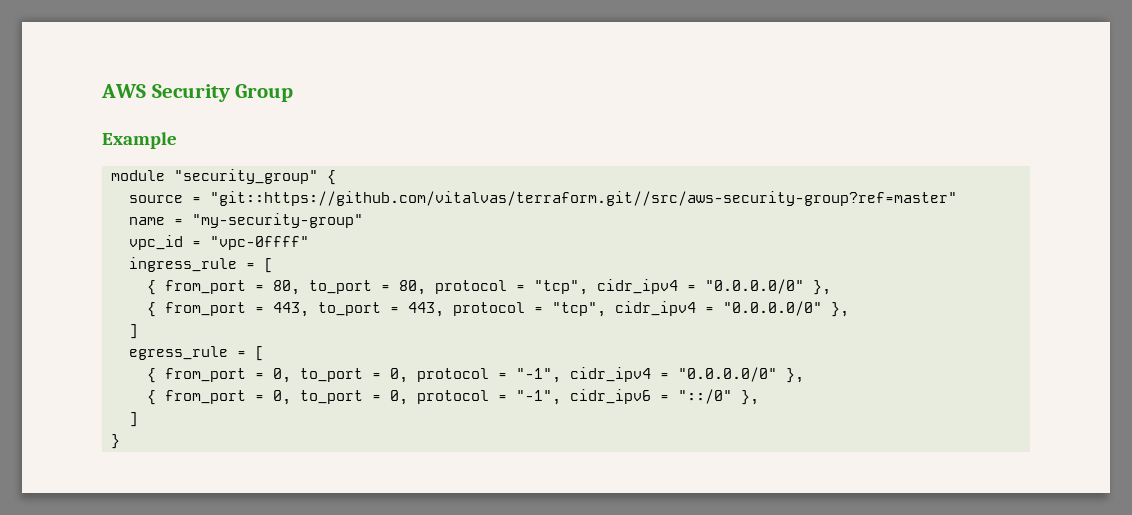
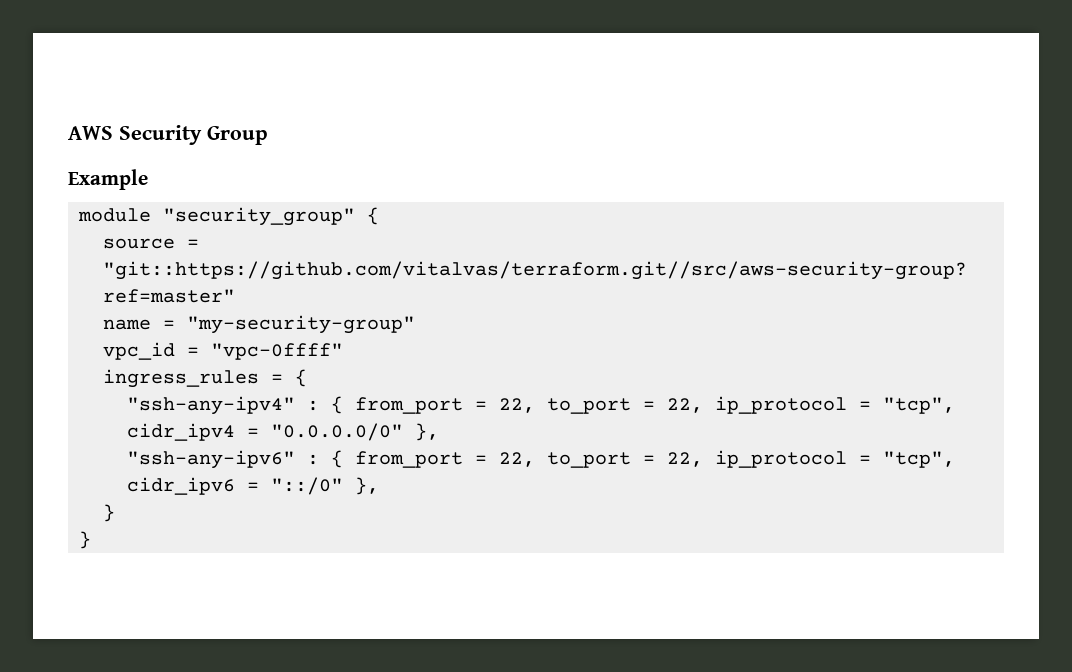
- ingress_rule = [
- { from_port = 80, to_port = 80, protocol = "tcp", cidr_ipv4 = "0.0.0.0/0" },
- { from_port = 443, to_port = 443, protocol = "tcp", cidr_ipv4 = "0.0.0.0/0" },
- ]
- egress_rule = [
- { from_port = 0, to_port = 0, protocol = "-1", cidr_ipv4 = "0.0.0.0/0" },
- { from_port = 0, to_port = 0, protocol = "-1", cidr_ipv6 = "::/0" },
- ]
+ ingress_rules = {
+ "ssh-any-ipv4" : { from_port = 22, to_port = 22, ip_protocol = "tcp", cidr_ipv4 = "0.0.0.0/0" },
+ "ssh-any-ipv6" : { from_port = 22, to_port = 22, ip_protocol = "tcp", cidr_ipv6 = "::/0" },
+ }

